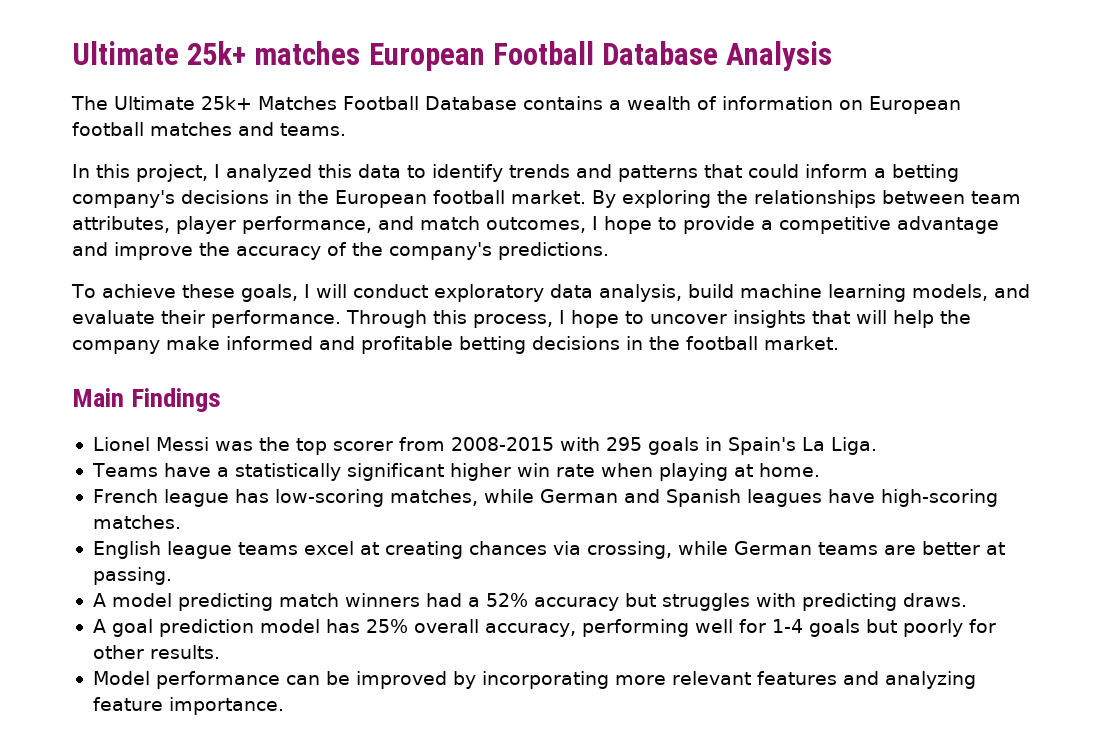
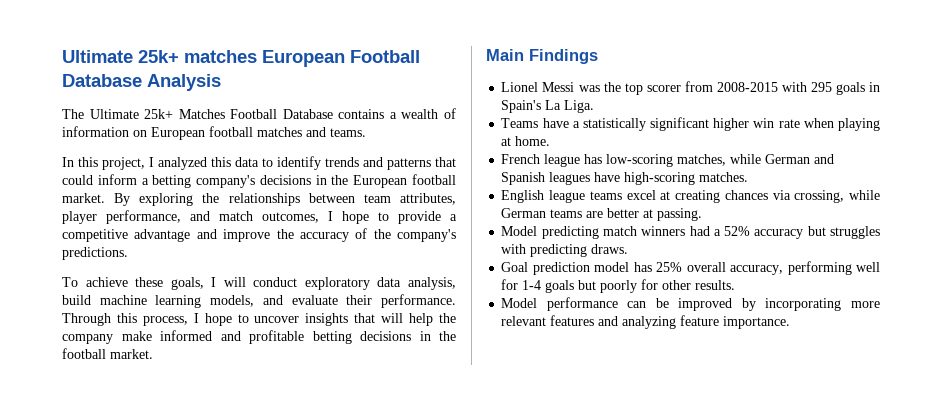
- A model predicting match winners had a 52% accuracy but struggles with predicting draws.
+ Model predicting match winners had a 52% accuracy but struggles with predicting draws.
- A goal prediction model has 25% overall accuracy, performing well for 1-4 goals but poorly for other results.
+ Goal prediction model has 25% overall accuracy, performing well for 1-4 goals but poorly for other results.

